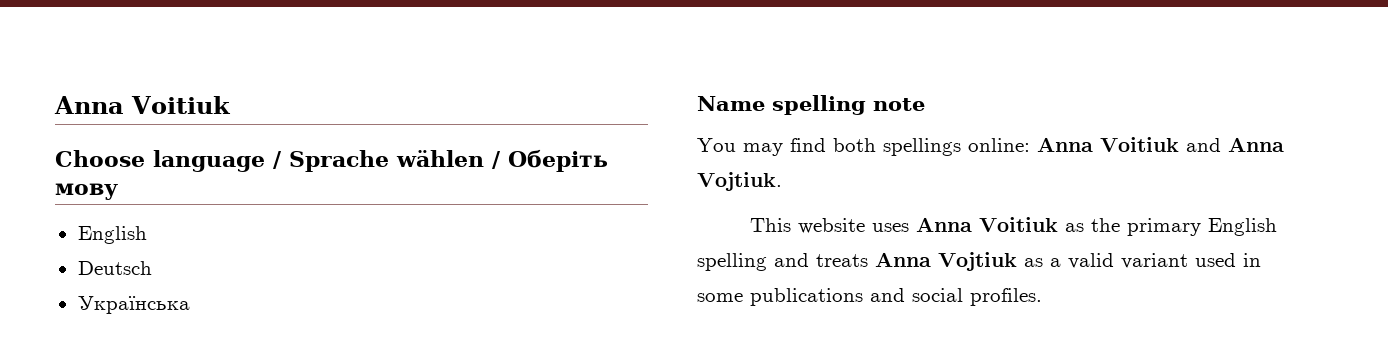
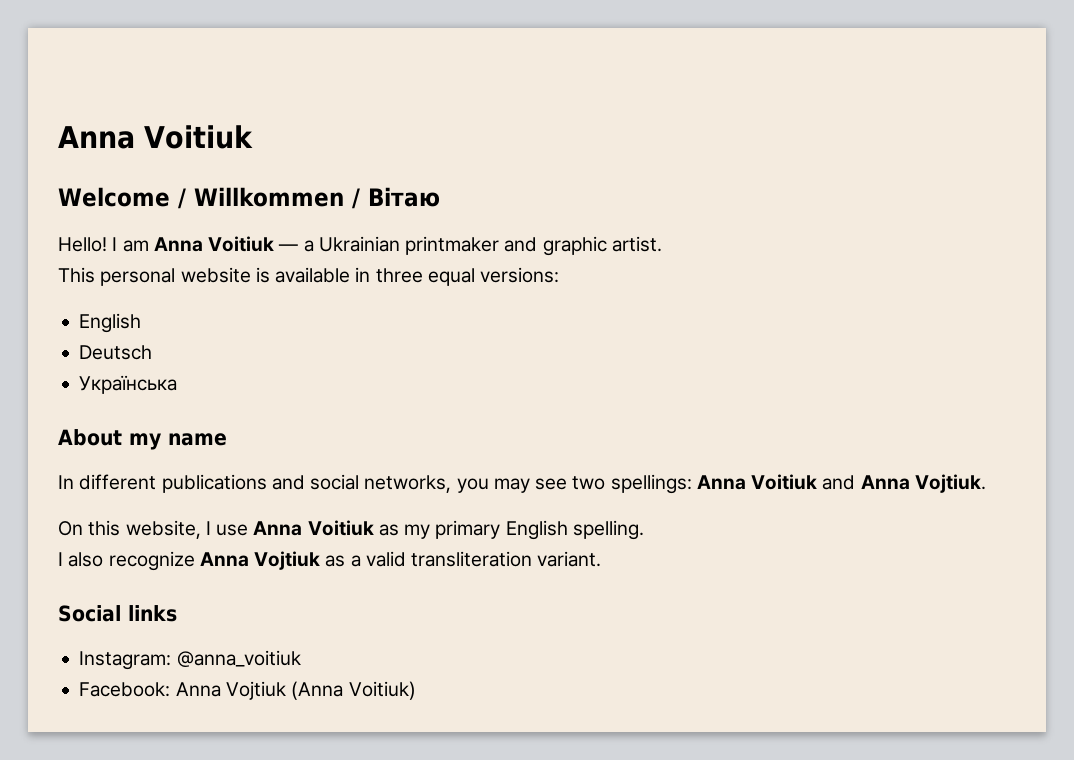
- Choose language / Sprache wählen / Оберіть мову
+ Welcome / Willkommen / Вітаю
+ Hello! I am Anna Voitiuk — a Ukrainian printmaker and graphic artist.
+ This personal website is available in three equal versions:
  English
  Deutsch
  Українська
- Name spelling note
- You may find both spellings online: Anna Voitiuk and Anna Vojtiuk.
+ About my name
+ In different publications and social networks, you may see two spellings: Anna Voitiuk and Anna Vojtiuk.
- This website uses Anna Voitiuk as the primary English spelling and treats Anna Vojtiuk as a valid variant used in some publications and social profiles.
+ On this website, I use Anna Voitiuk as my primary English spelling.
+ I also recognize Anna Vojtiuk as a valid transliteration variant.
+ Social links
+ Instagram: @anna_voitiuk
+ Facebook: Anna Vojtiuk (Anna Voitiuk)

